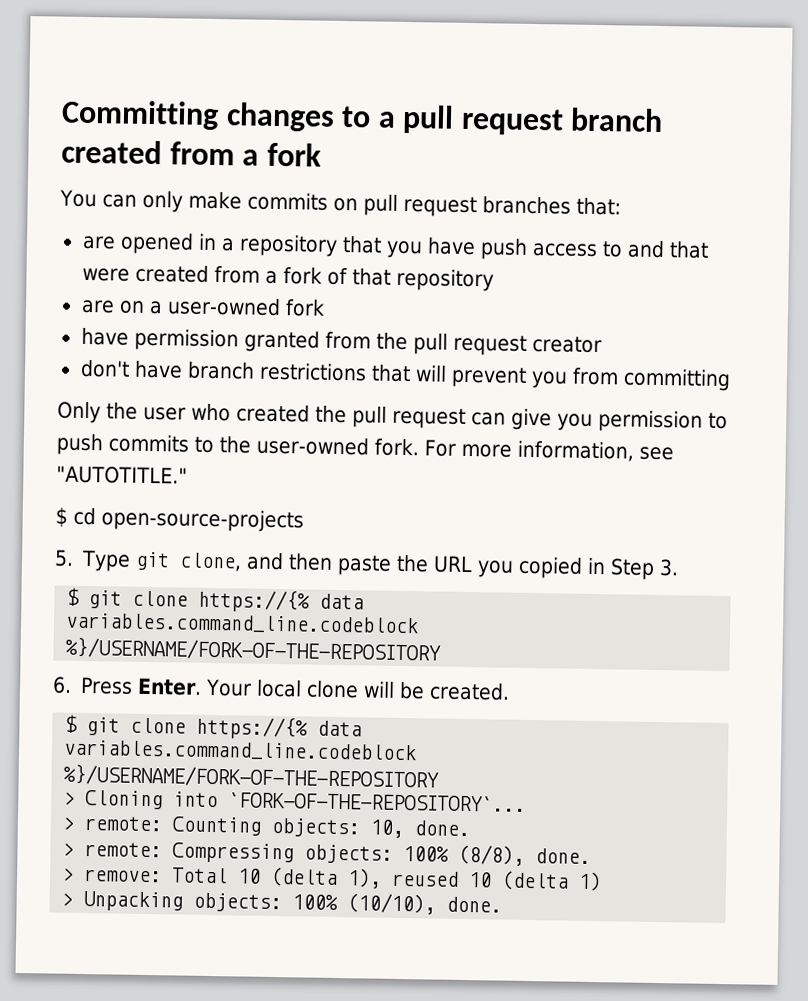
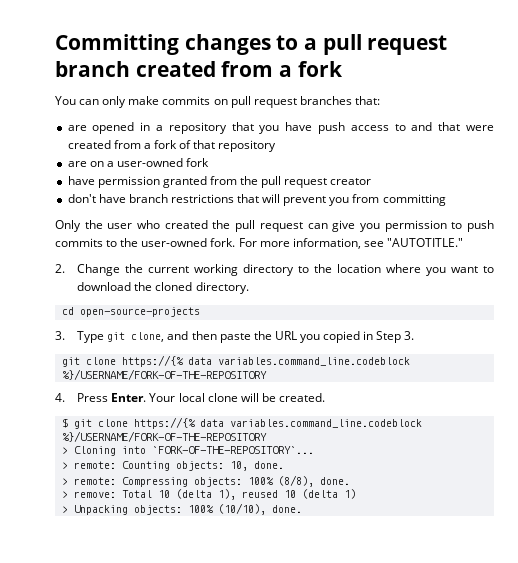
- $ cd open-source-projects
+ 2. Change the current working directory to the location where you want to download the cloned directory.
+ cd open-source-projects
- 5. Type git clone, and then paste the URL you copied in Step 3.
- $ git clone https://{% data variables.command_line.codeblock %}/USERNAME/FORK-OF-THE-REPOSITORY
- 6. Press Enter.
+ 3. Type git clone, and then paste the URL you copied in Step 3.
+ git clone https://{% data variables.command_line.codeblock %}/USERNAME/FORK-OF-THE-REPOSITORY
+ 4. Press Enter.

